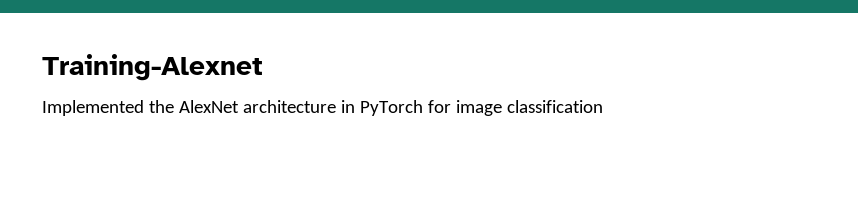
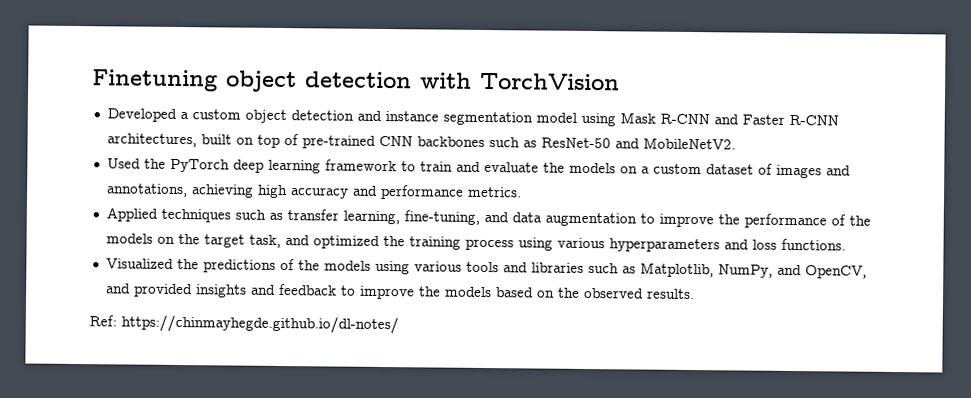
- Training-Alexnet
- Implemented the AlexNet architecture in PyTorch for image classification
+ Finetuning object detection with TorchVision
+ Developed a custom object detection and instance segmentation model using Mask R-CNN and Faster R-CNN architectures, built on top of pre-trained CNN backbones such as ResNet-50 and MobileNetV2.
+ Used the PyTorch deep learning framework to train and evaluate the models on a custom dataset of images and annotations, achieving high accuracy and performance metrics.
+ Applied techniques such as transfer learning, fine-tuning, and data augmentation to improve the performance of the models on the target task, and optimized the training process using various hyperparameters and loss functions.
+ Visualized the predictions of the models using various tools and libraries such as Matplotlib, NumPy, and OpenCV, and provided insights and feedback to improve the models based on the observed results.
+ Ref: https://chinmayhegde.github.io/dl-notes/

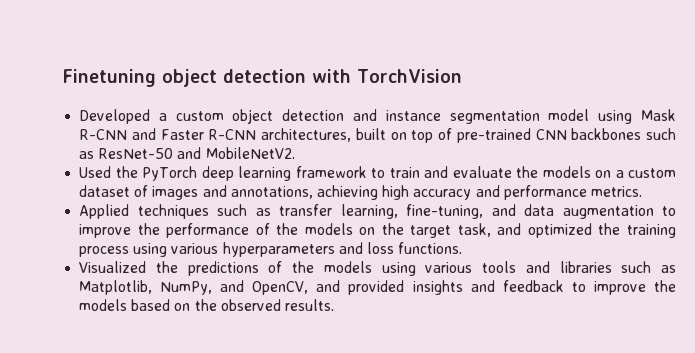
- Ref: https://chinmayhegde.github.io/dl-notes/

